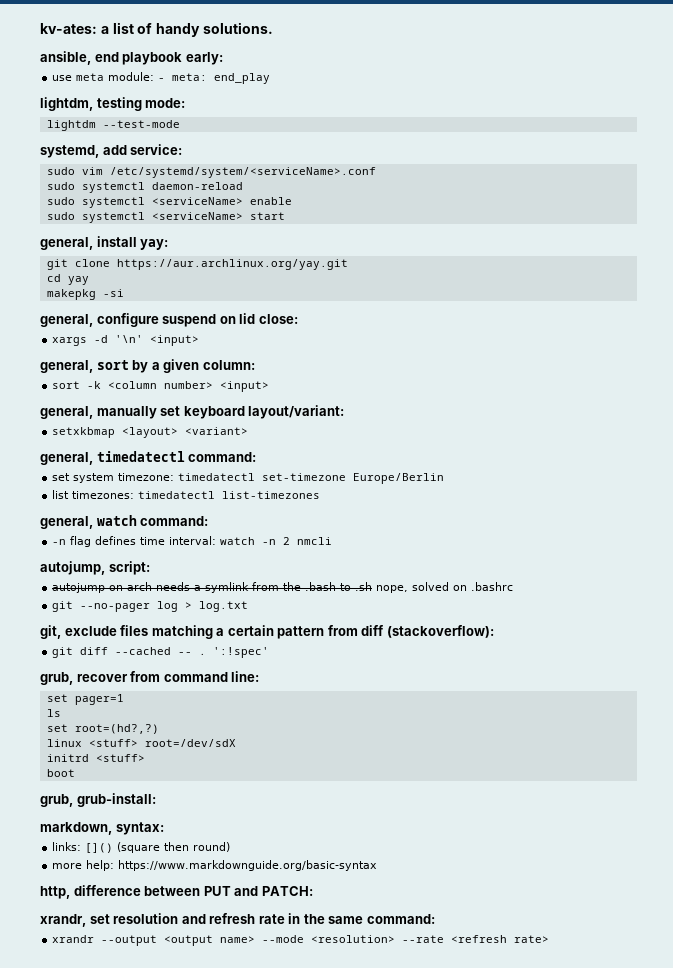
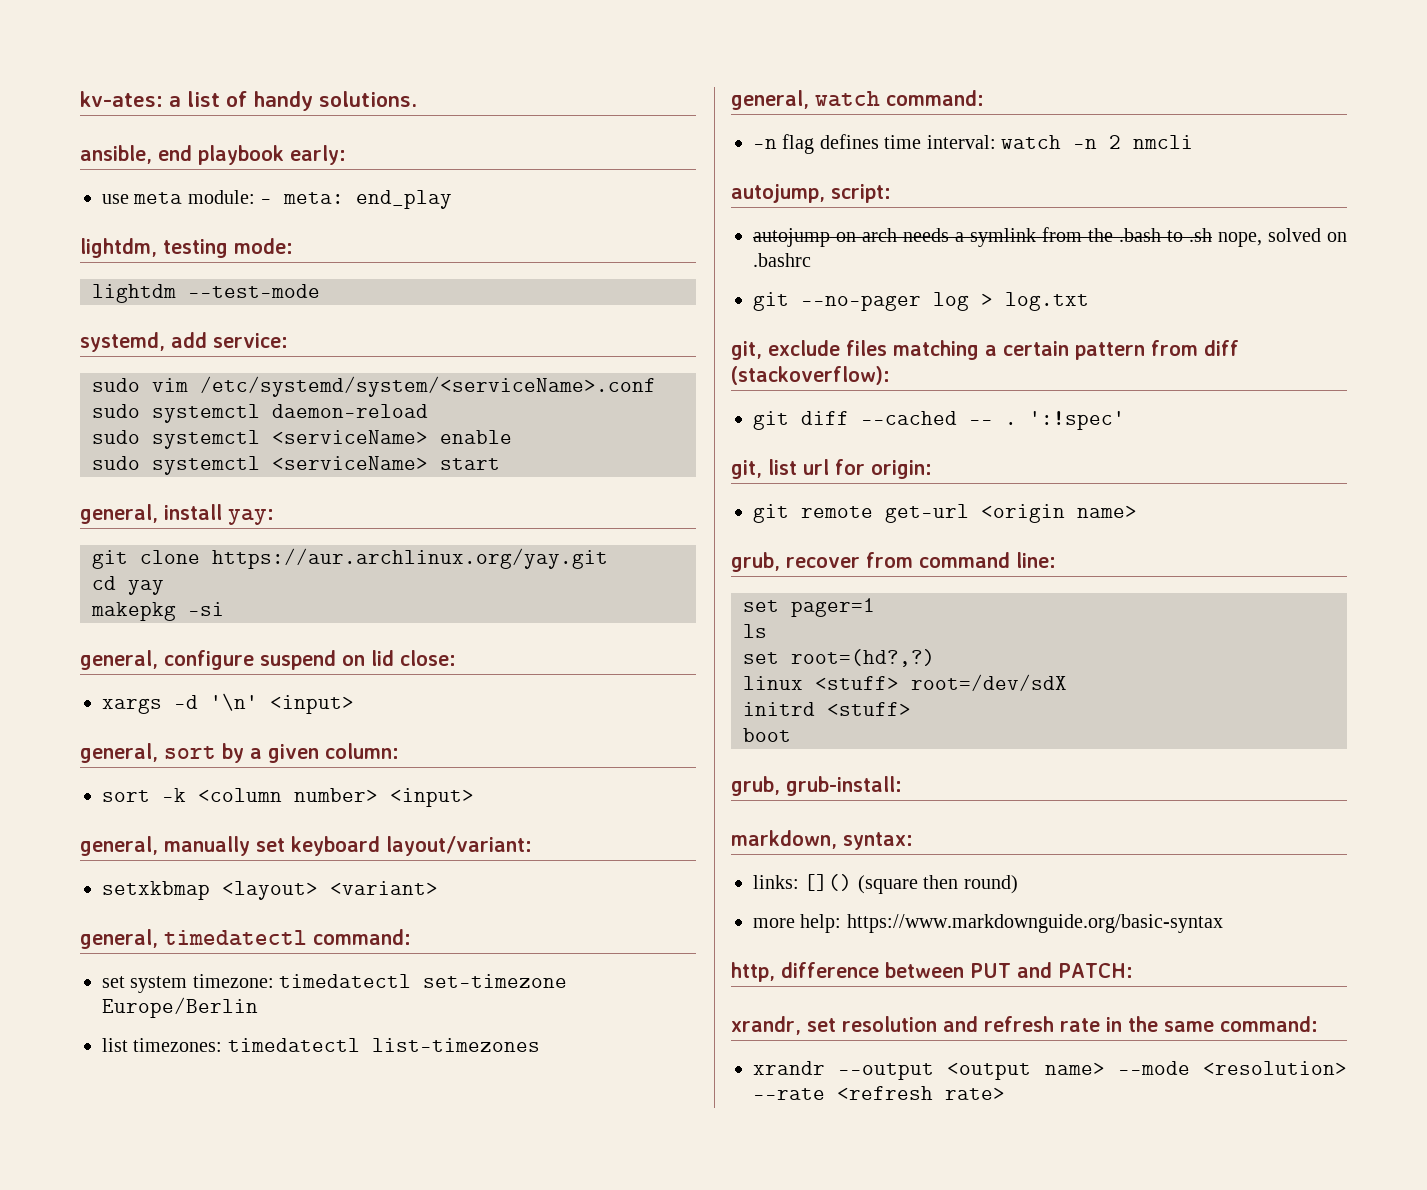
+ git, list url for origin:
+ git remote get-url <origin name>

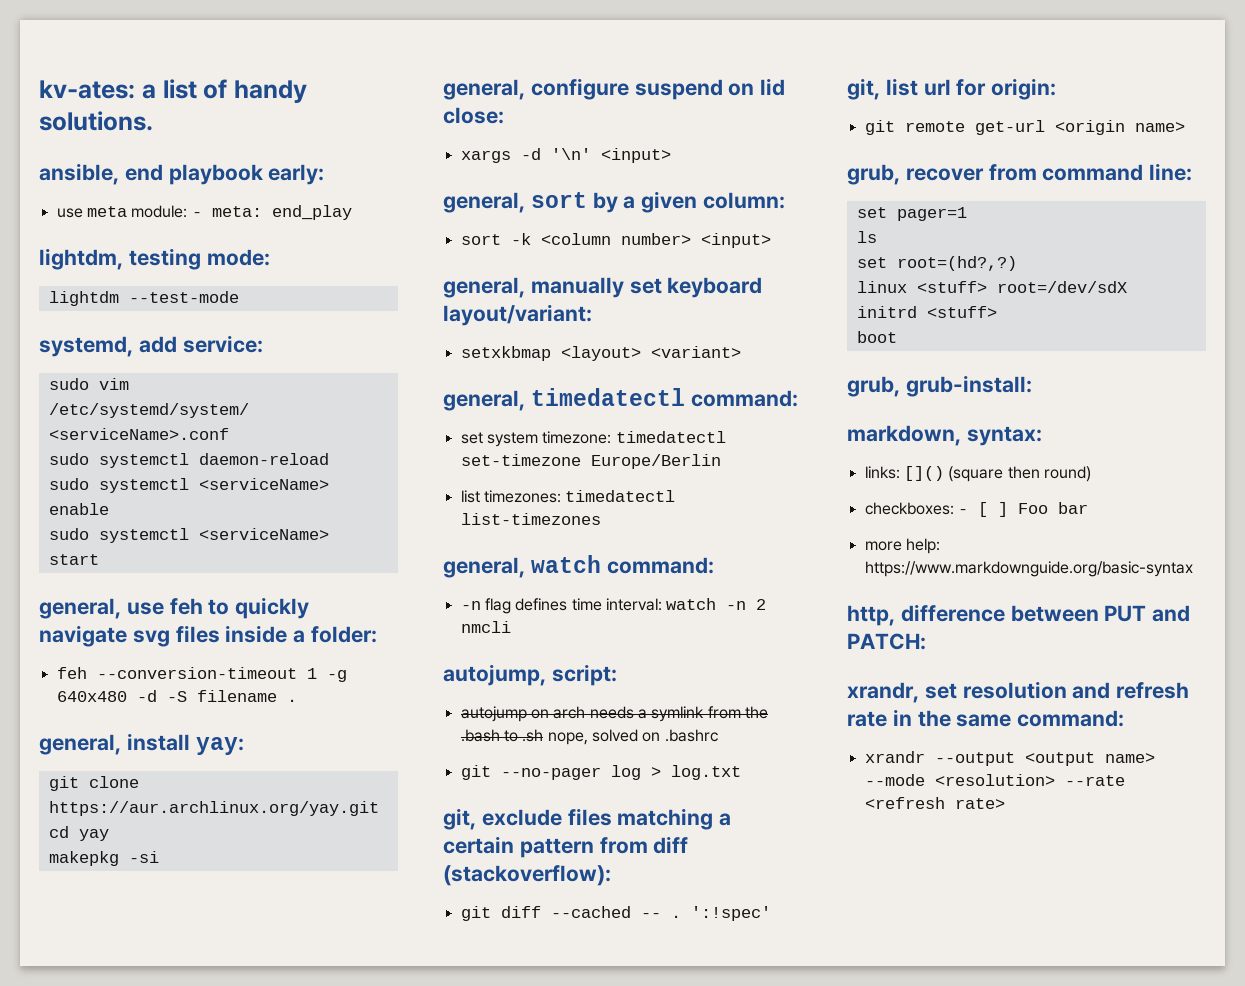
+ general, use feh to quickly navigate svg files inside a folder:
+ feh --conversion-timeout 1 -g 640x480 -d -S filename .
+ checkboxes: - [ ] Foo bar

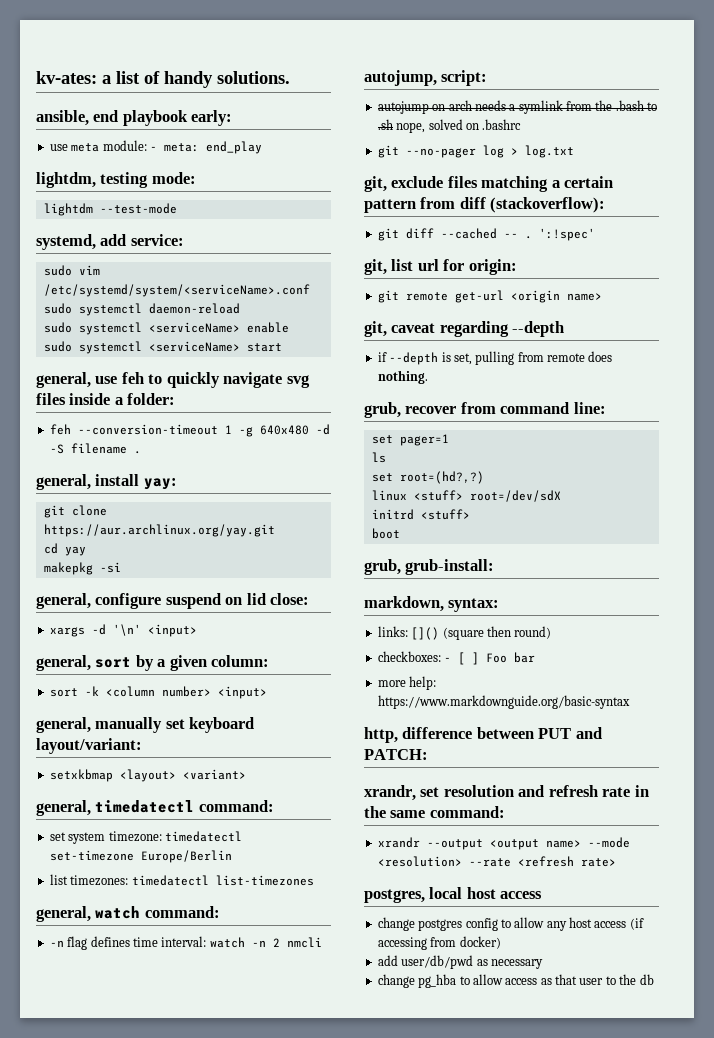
+ git, caveat regarding --depth
+ if --depth is set, pulling from remote does nothing.
+ postgres, local host access
+ change postgres config to allow any host access (if accessing from docker)
+ add user/db/pwd as necessary
+ change pg_hba to allow access as that user to the db

